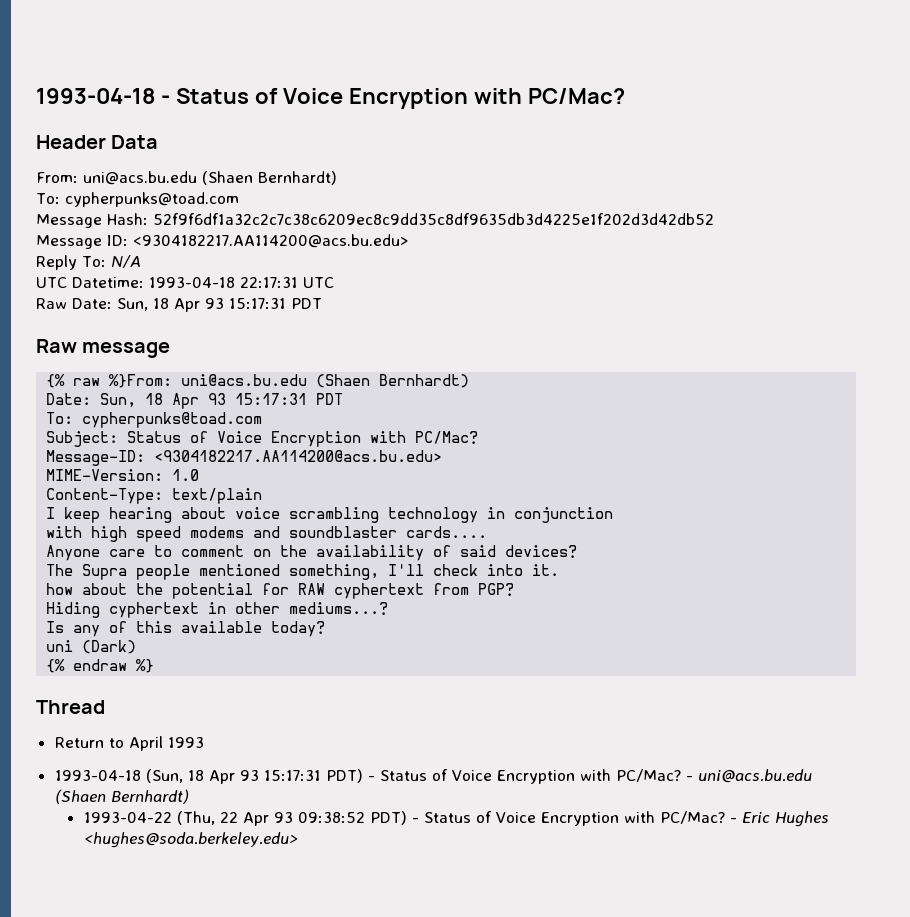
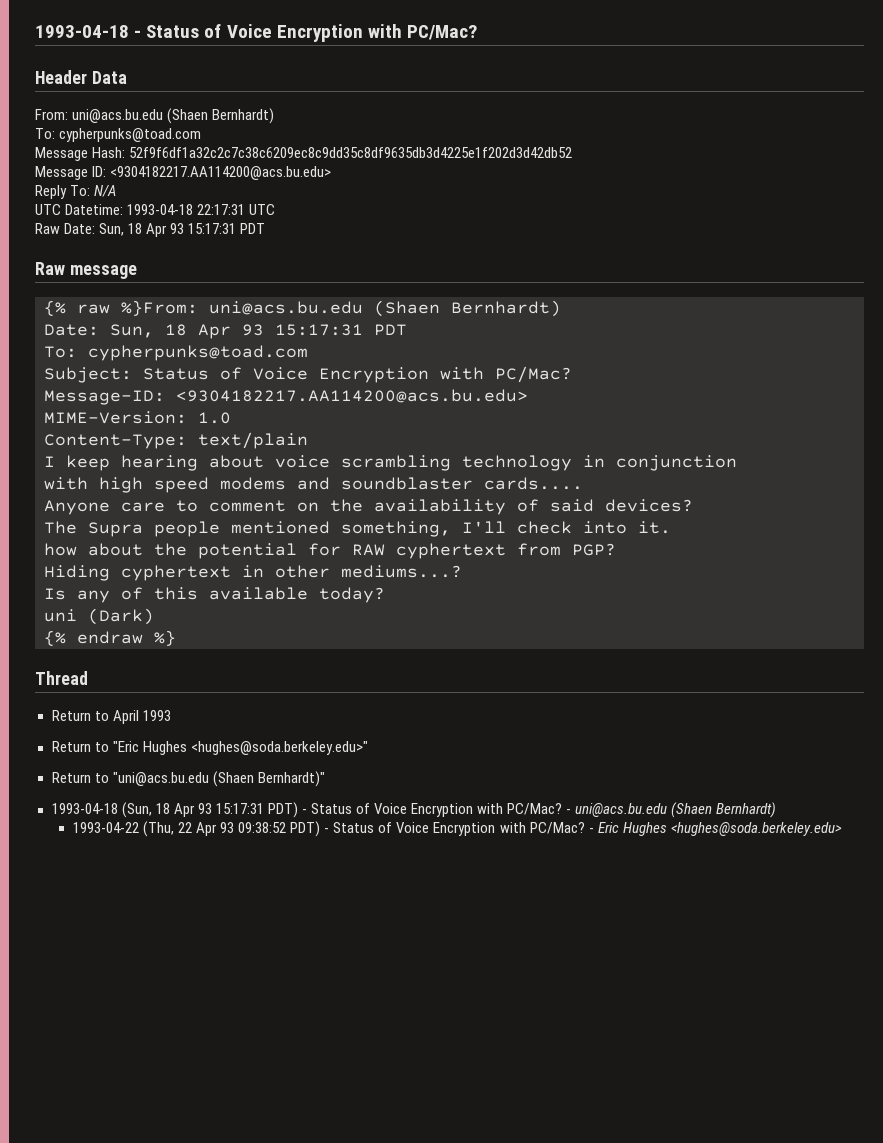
+ Return to "Eric Hughes <hughes@soda.berkeley.edu>"
+ Return to "uni@acs.bu.edu (Shaen Bernhardt)"

